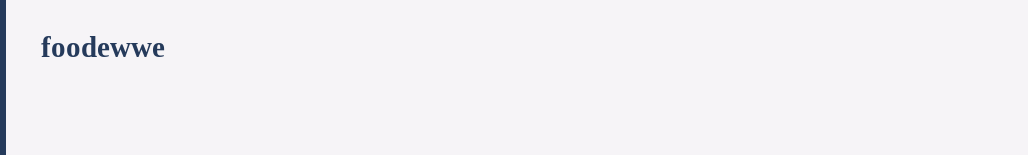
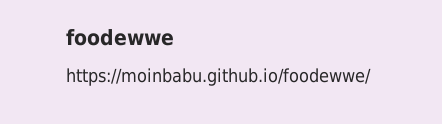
+ https://moinbabu.github.io/foodewwe/

